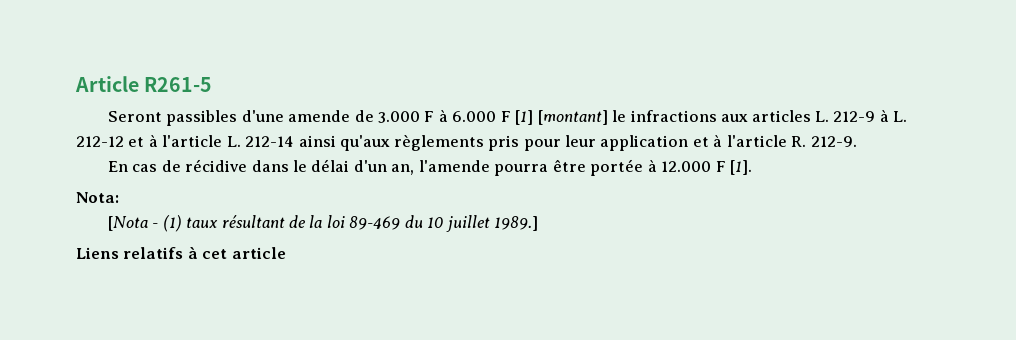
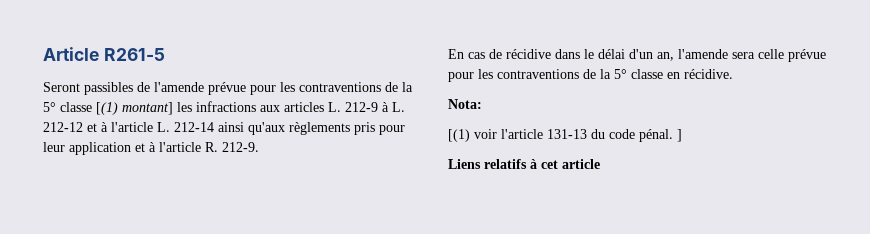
- Seront passibles d'une amende de 3.000 F à 6.000 F [1] [montant] le infractions aux articles L. 212-9 à L. 212-12 et à l'article L. 212-14 ainsi qu'aux règlements pris pour leur application et à l'article R. 212-9.
+ Seront passibles de l'amende prévue pour les contraventions de la 5° classe [(1) montant] les infractions aux articles L. 212-9 à L. 212-12 et à l'article L. 212-14 ainsi qu'aux règlements pris pour leur application et à l'article R. 212-9.
- En cas de récidive dans le délai d'un an, l'amende pourra être portée à 12.000 F [1].
+ En cas de récidive dans le délai d'un an, l'amende sera celle prévue pour les contraventions de la 5° classe en récidive.
  Nota:
- [Nota - (1) taux résultant de la loi 89-469 du 10 juillet 1989.]
+ [(1) voir l'article 131-13 du code pénal. ]

